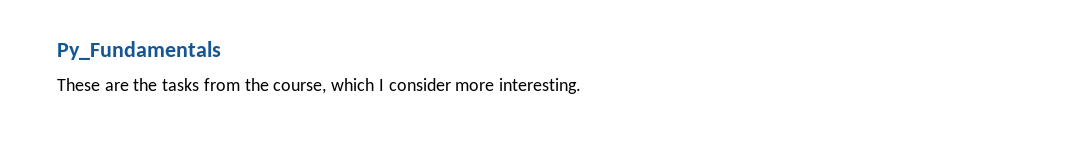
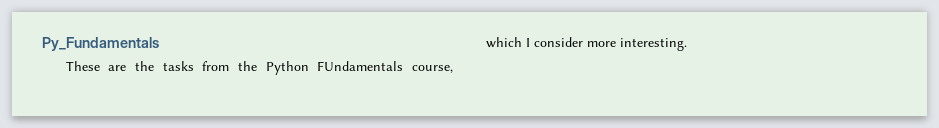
- These are the tasks from the course, which I consider more interesting.
+ These are the tasks from the Python FUndamentals course, which I consider more interesting.

